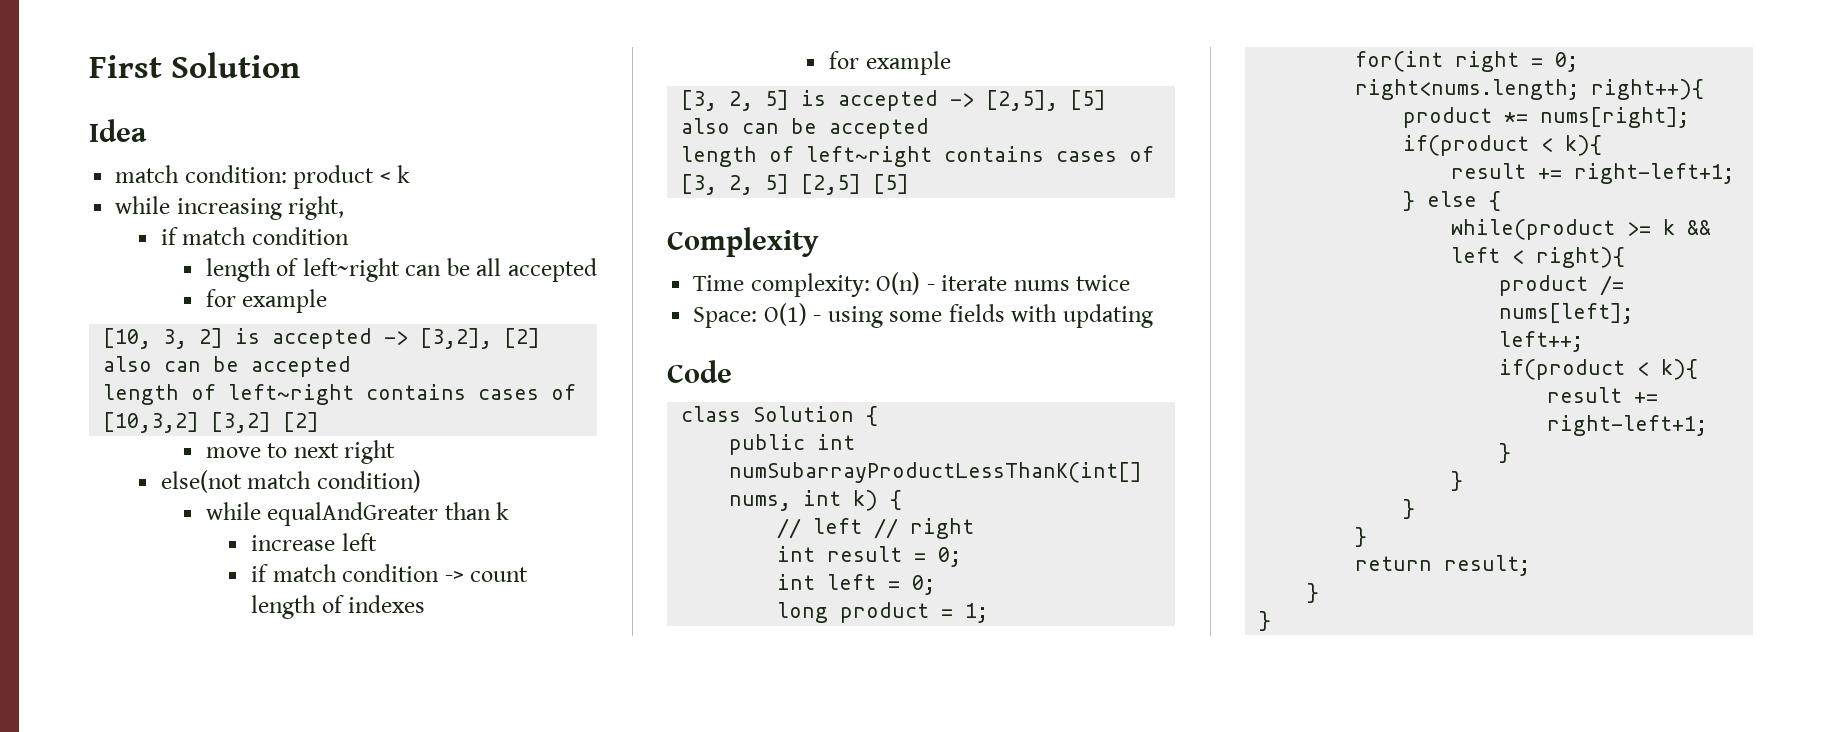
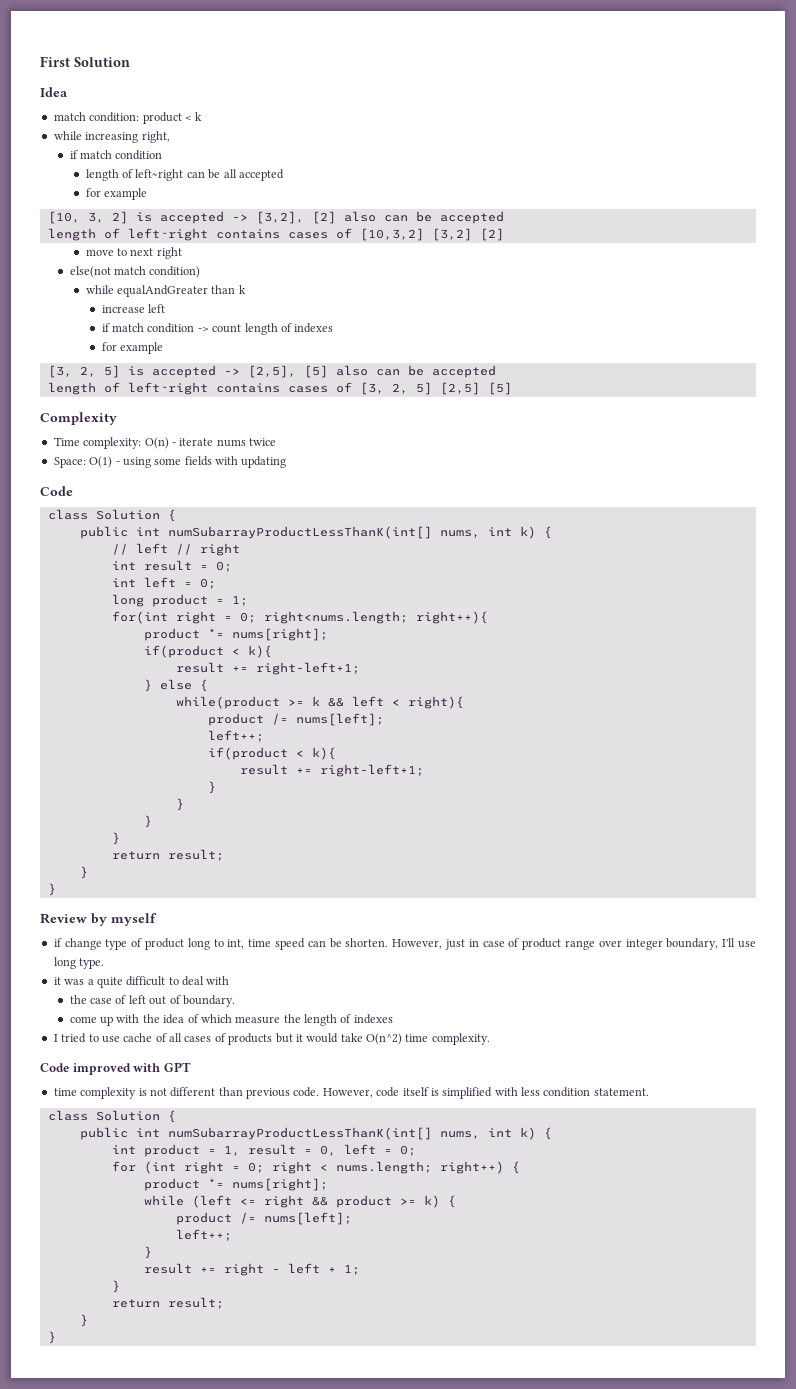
+ Review by myself
+ if change type of product long to int, time speed can be shorten. However, just in case of product range over integer boundary, I'll use long type.
+ it was a quite difficult to deal with
+ the case of left out of boundary.
+ come up with the idea of which measure the length of indexes
+ I tried to use cache of all cases of products but it would take O(n^2) time complexity.
+ Code improved with GPT
+ time complexity is not different than previous code. However, code itself is simplified with less condition statement.
+ class Solution {
+ public int numSubarrayProductLessThanK(int[] nums, int k) {
+ int product = 1, result = 0, left = 0;
+ for (int right = 0; right < nums.length; right++) {
+ product *= nums[right];
+ while (left <= right && product >= k) {
+ product /= nums[left];
+ left++;
+ }
+ result += right - left + 1;
+ }
+ return result;
+ }
+ }

